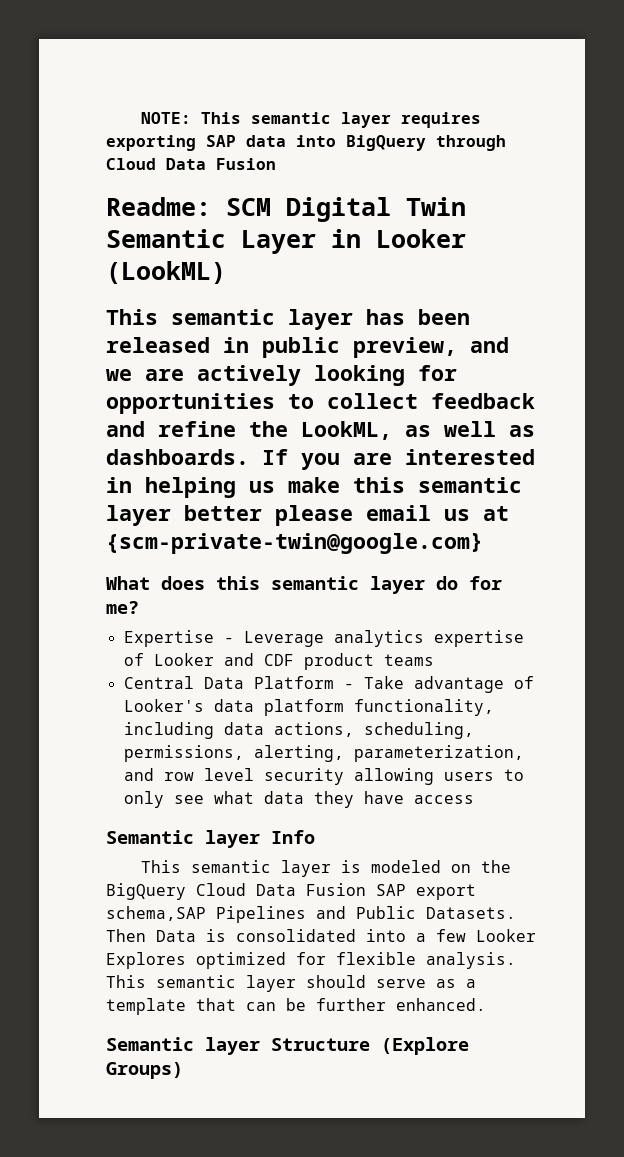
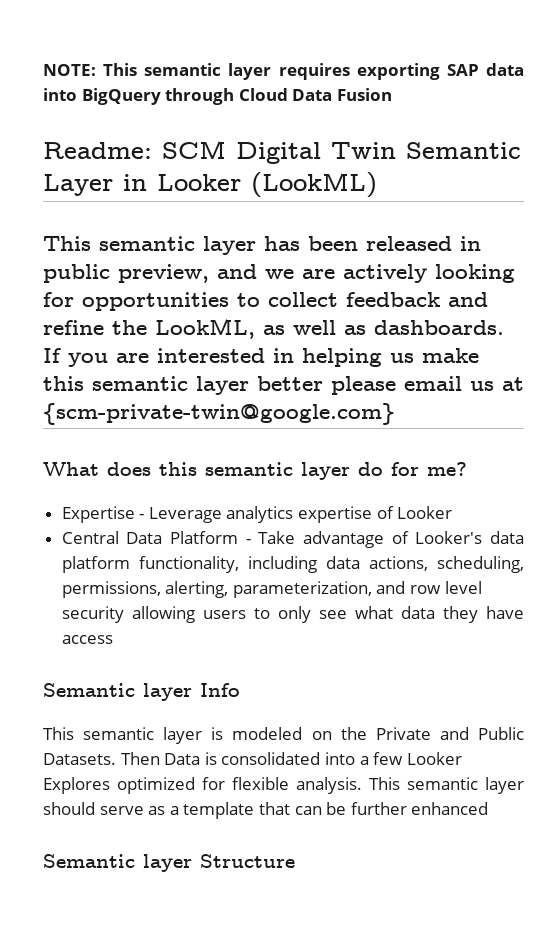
- Expertise - Leverage analytics expertise of Looker and CDF product teams
+ Expertise - Leverage analytics expertise of Looker
- This semantic layer is modeled on the BigQuery Cloud Data Fusion SAP export schema,SAP Pipelines and Public Datasets.
+ This semantic layer is modeled on the Private and Public Datasets.
- This semantic layer should serve as a template that can be further enhanced.
+ This semantic layer should serve as a template that can be further enhanced
- Semantic layer Structure (Explore Groups)
+ Semantic layer Structure

